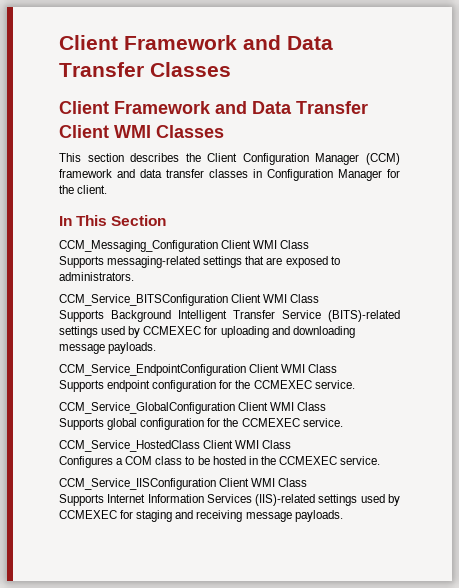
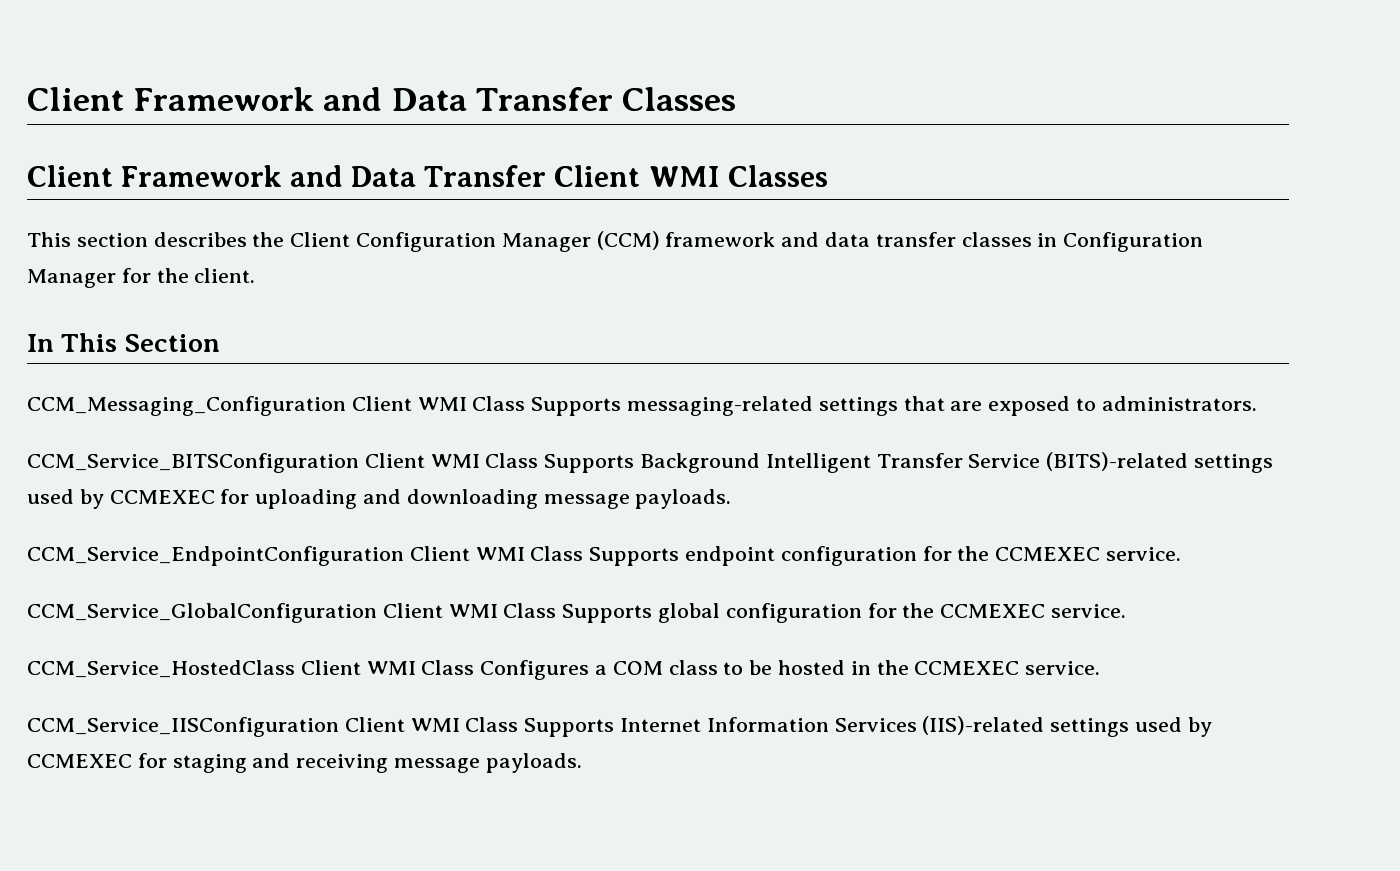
- CCM_Messaging_Configuration Client WMI Class
- Supports messaging-related settings that are exposed to administrators.
+ CCM_Messaging_Configuration Client WMI Class Supports messaging-related settings that are exposed to administrators.
- CCM_Service_BITSConfiguration Client WMI Class
- Supports Background Intelligent Transfer Service (BITS)-related settings used by CCMEXEC for uploading and downloading message payloads.
+ CCM_Service_BITSConfiguration Client WMI Class Supports Background Intelligent Transfer Service (BITS)-related settings used by CCMEXEC for uploading and downloading message payloads.
- CCM_Service_EndpointConfiguration Client WMI Class
- Supports endpoint configuration for the CCMEXEC service.
+ CCM_Service_EndpointConfiguration Client WMI Class Supports endpoint configuration for the CCMEXEC service.
- CCM_Service_GlobalConfiguration Client WMI Class
- Supports global configuration for the CCMEXEC service.
+ CCM_Service_GlobalConfiguration Client WMI Class Supports global configuration for the CCMEXEC service.
- CCM_Service_HostedClass Client WMI Class
- Configures a COM class to be hosted in the CCMEXEC service.
+ CCM_Service_HostedClass Client WMI Class Configures a COM class to be hosted in the CCMEXEC service.
- CCM_Service_IISConfiguration Client WMI Class
- Supports Internet Information Services (IIS)-related settings used by CCMEXEC for staging and receiving message payloads.
+ CCM_Service_IISConfiguration Client WMI Class Supports Internet Information Services (IIS)-related settings used by CCMEXEC for staging and receiving message payloads.

